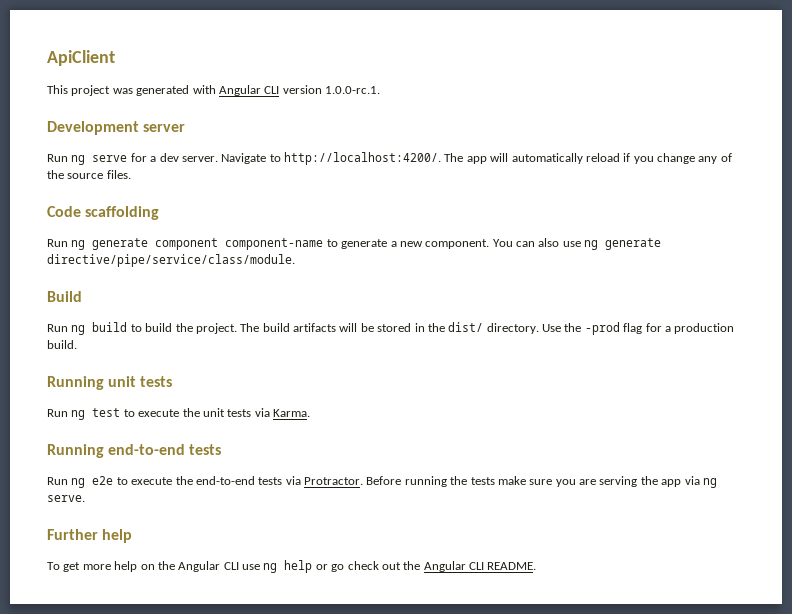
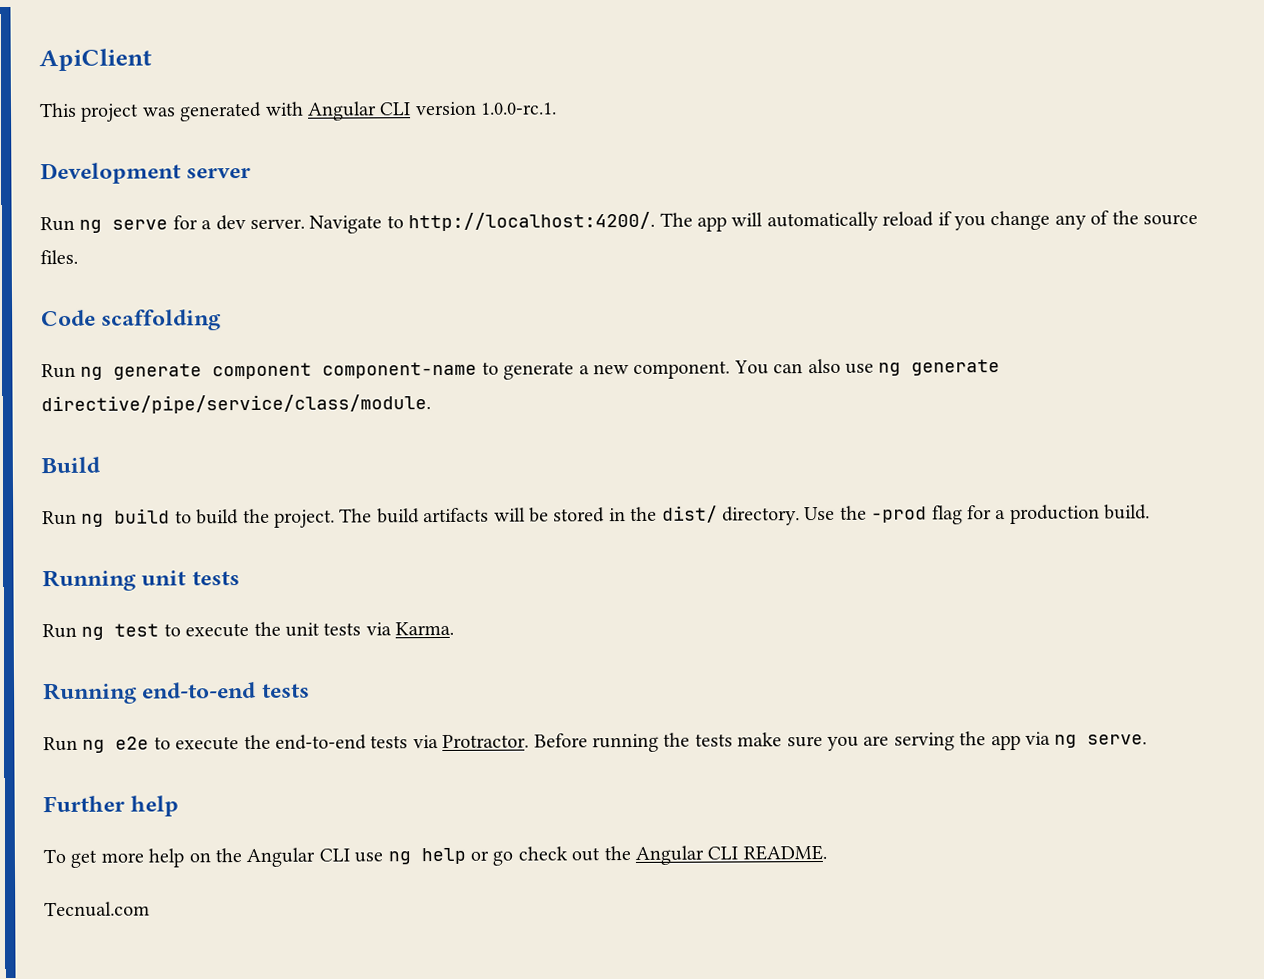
+ Tecnual.com

